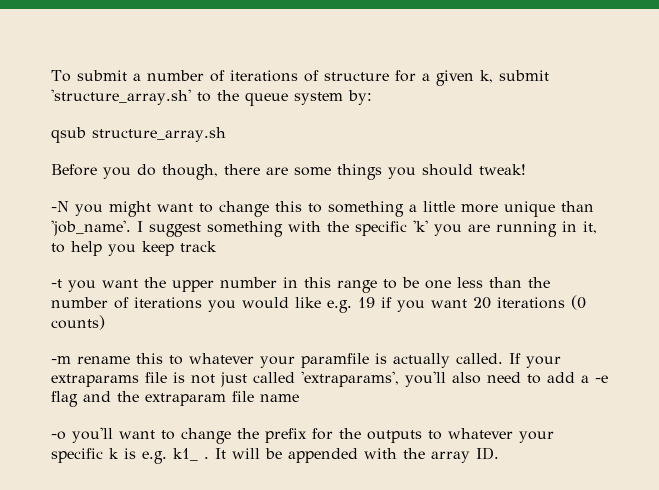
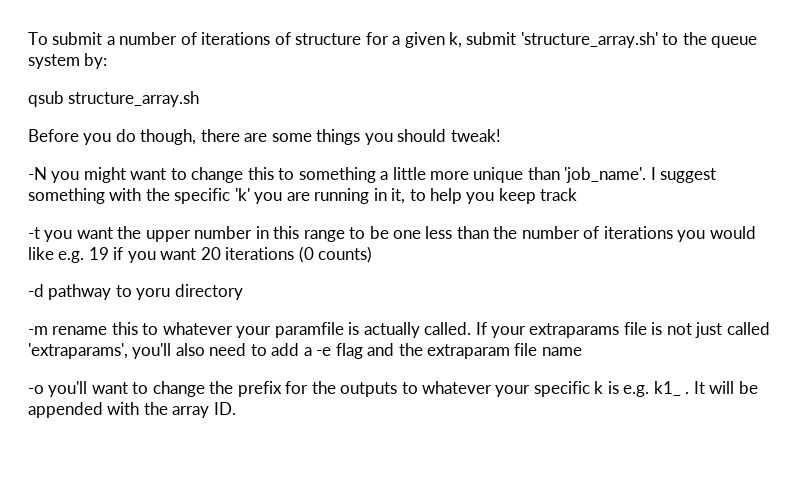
+ -d pathway to yoru directory

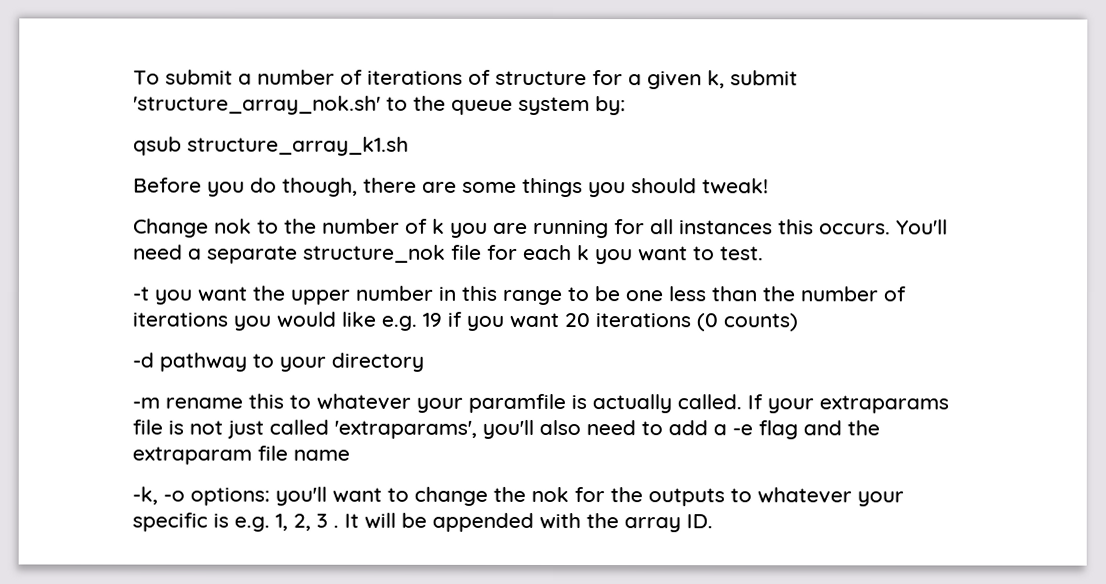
- To submit a number of iterations of structure for a given k, submit 'structure_array.sh' to the queue system by:
+ To submit a number of iterations of structure for a given k, submit 'structure_array_nok.sh' to the queue system by:
- qsub structure_array.sh
+ qsub structure_array_k1.sh
- -N you might want to change this to something a little more unique than 'job_name'. I suggest something with the specific 'k' you are running in it, to help you keep track
+ Change nok to the number of k you are running for all instances this occurs. You'll need a separate structure_nok file for each k you want to test.
- -d pathway to yoru directory
+ -d pathway to your directory
- -o you'll want to change the prefix for the outputs to whatever your specific k is e.g. k1_ .
+ -k, -o options: you'll want to change the nok for the outputs to whatever your specific is e.g. 1, 2, 3 .

